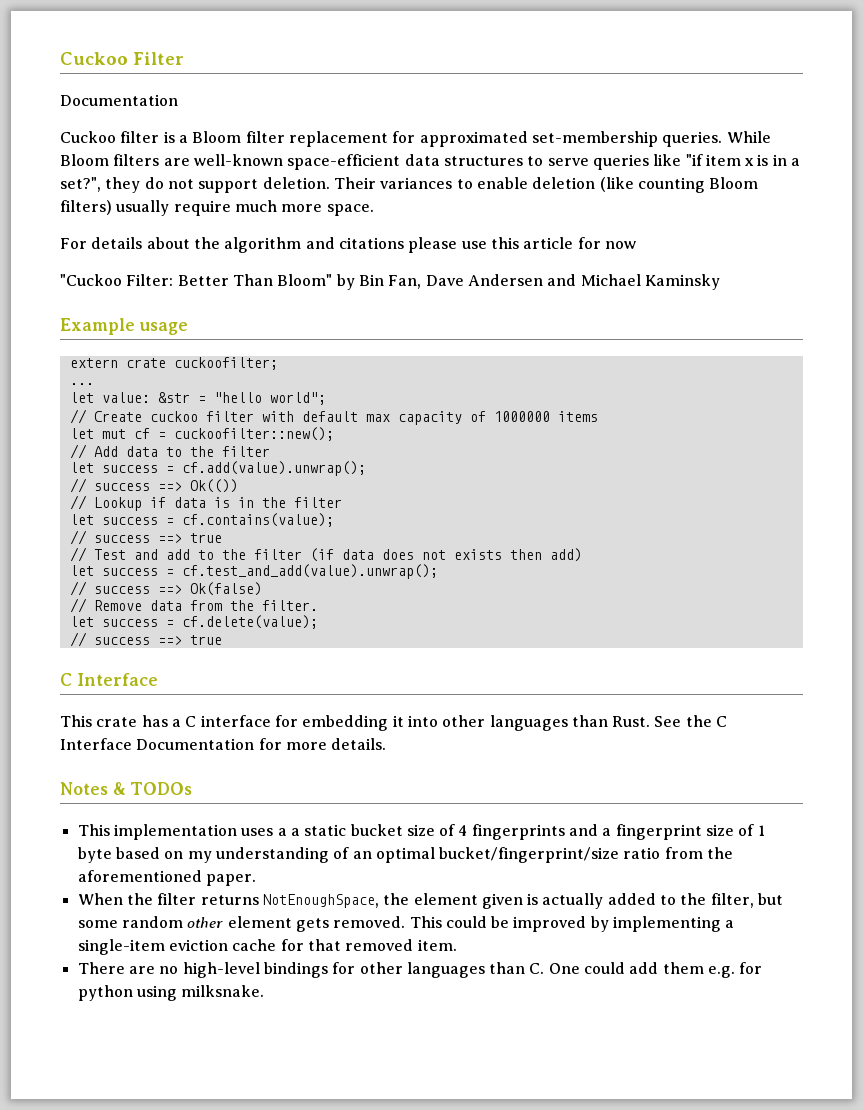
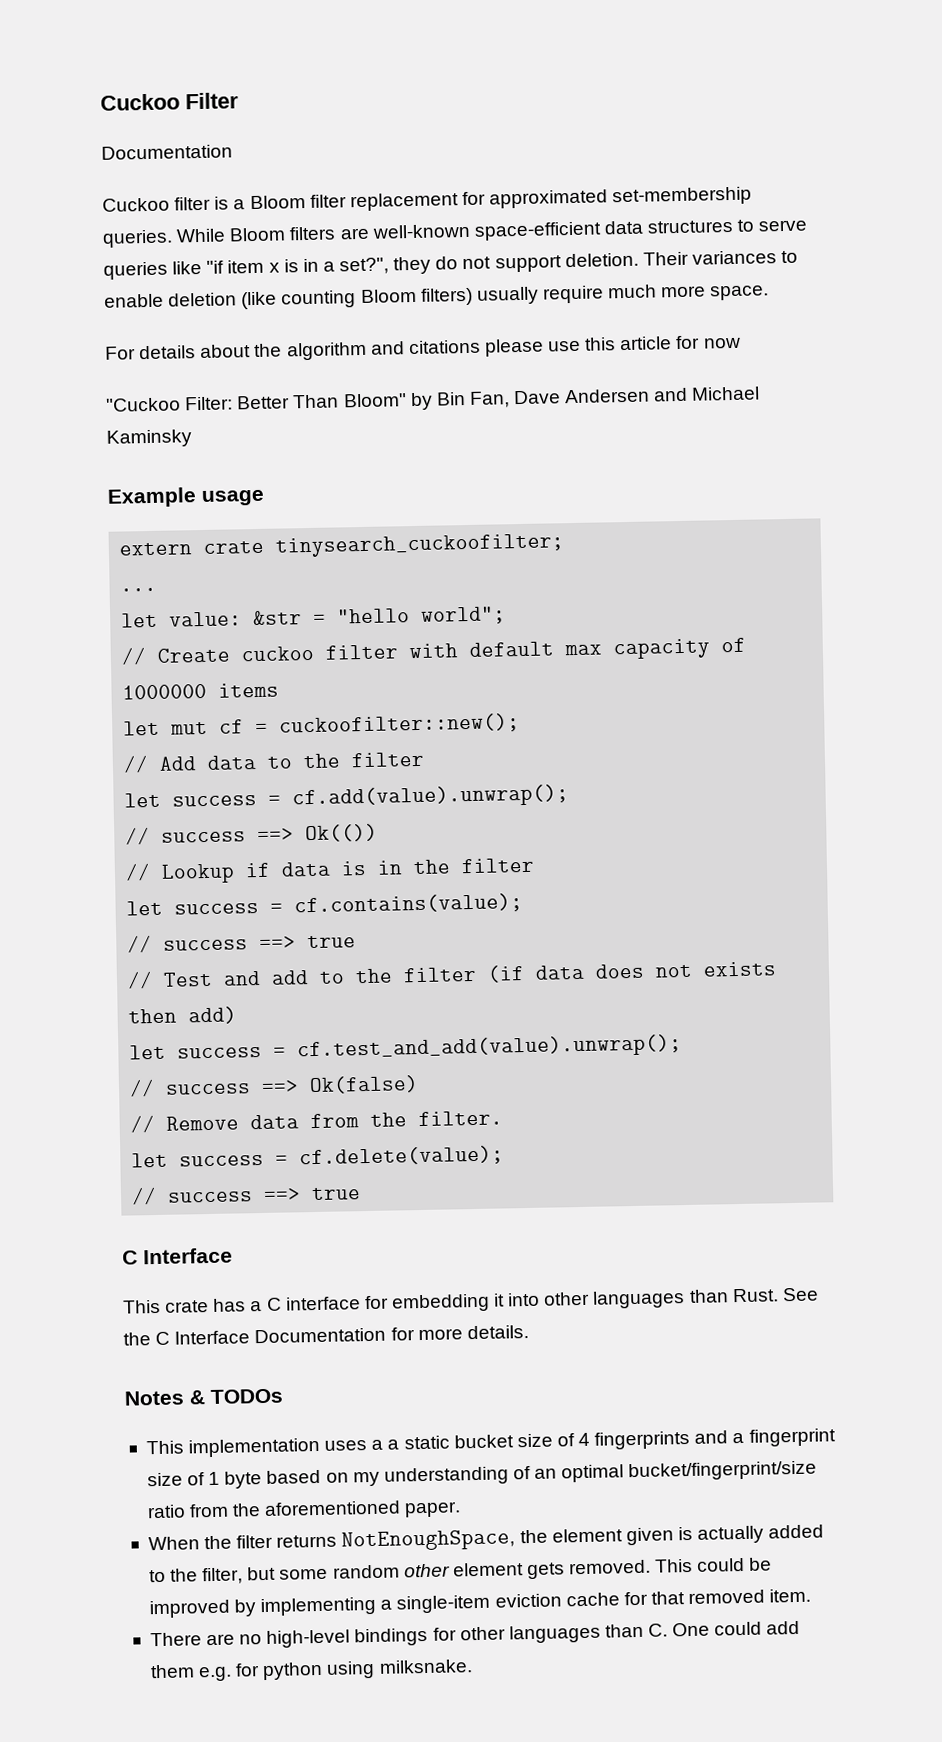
- extern crate cuckoofilter;
+ extern crate tinysearch_cuckoofilter;

